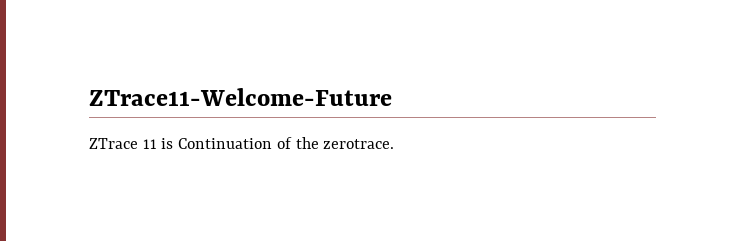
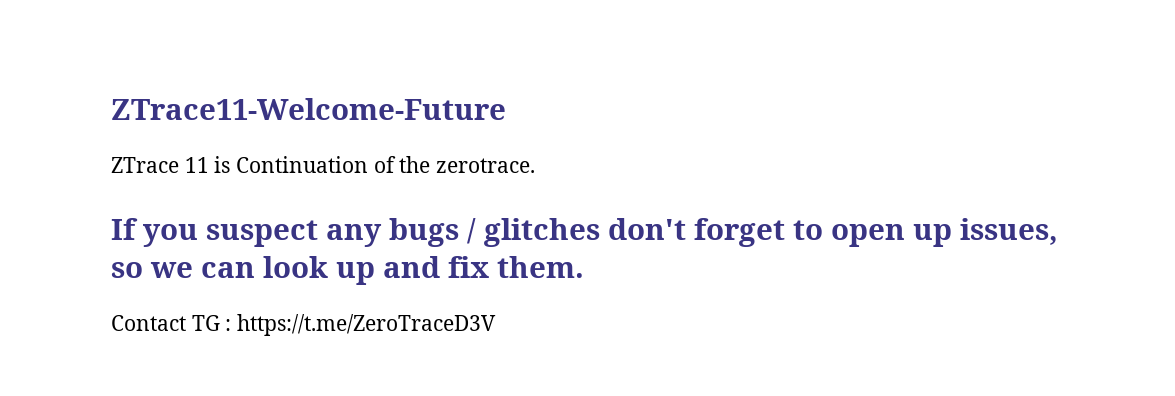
+ If you suspect any bugs / glitches don't forget to open up issues, so we can look up and fix them.
+ Contact TG : https://t.me/ZeroTraceD3V

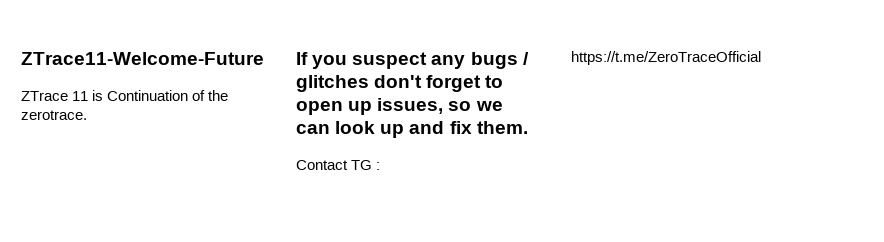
- Contact TG : https://t.me/ZeroTraceD3V
+ Contact TG : https://t.me/ZeroTraceOfficial

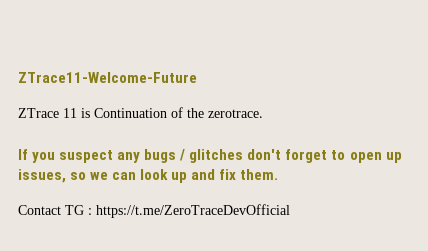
- Contact TG : https://t.me/ZeroTraceOfficial
+ Contact TG : https://t.me/ZeroTraceDevOfficial

